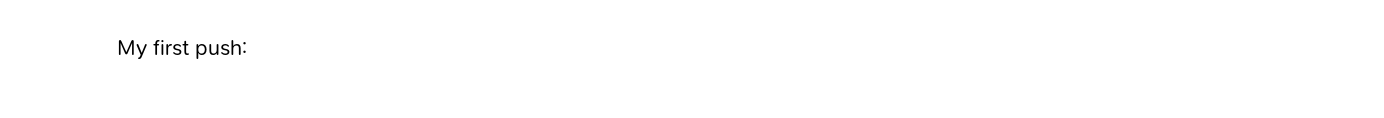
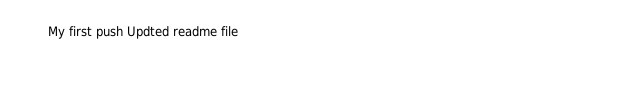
- My first push:
+ My first push Updted readme file

